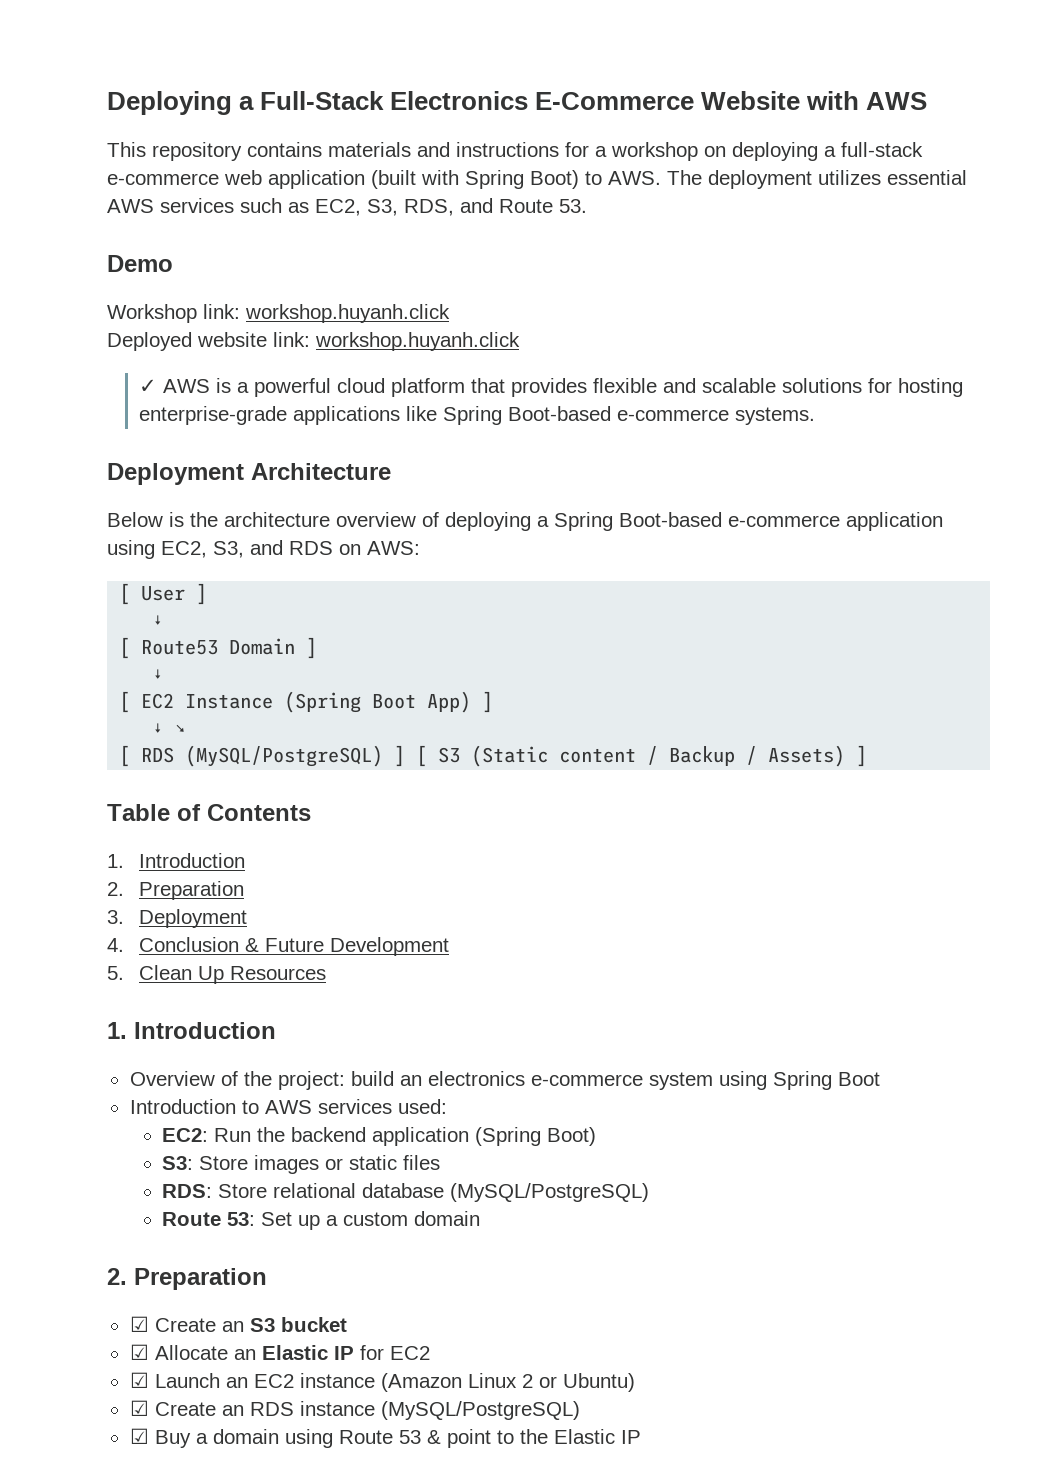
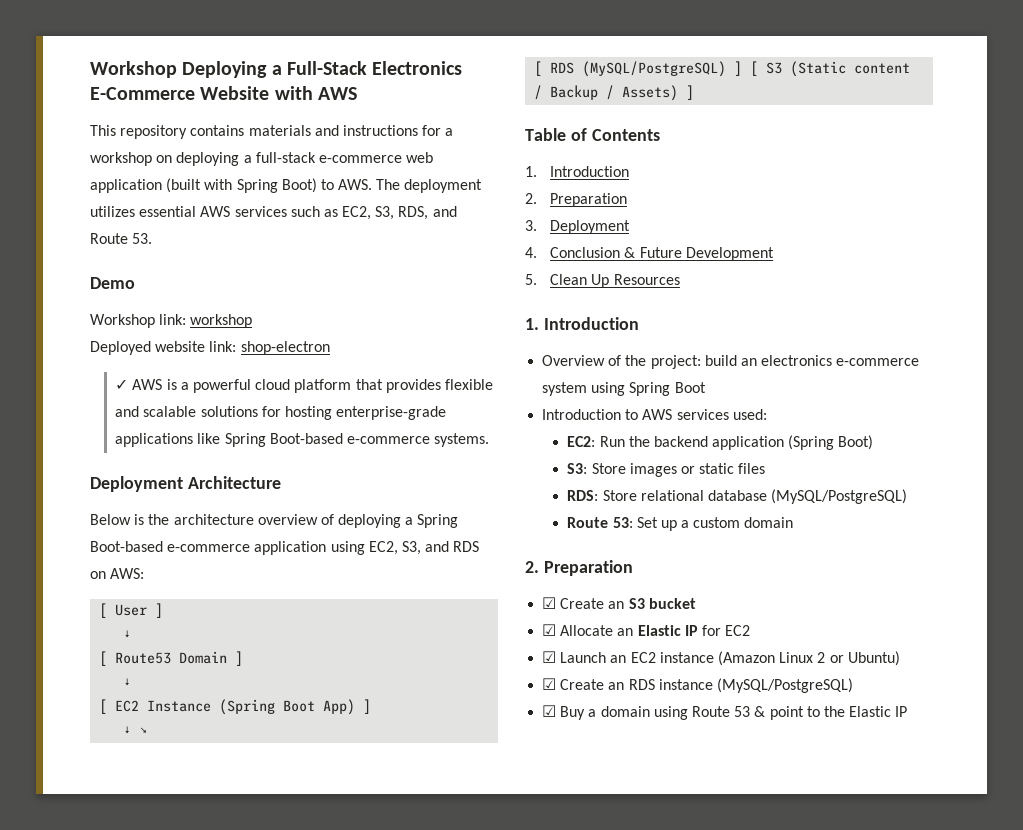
- Deploying a Full-Stack Electronics E-Commerce Website with AWS
+ Workshop Deploying a Full-Stack Electronics E-Commerce Website with AWS
- Workshop link: workshop.huyanh.click
+ Workshop link: workshop
- Deployed website link: workshop.huyanh.click
+ Deployed website link: shop-electron

